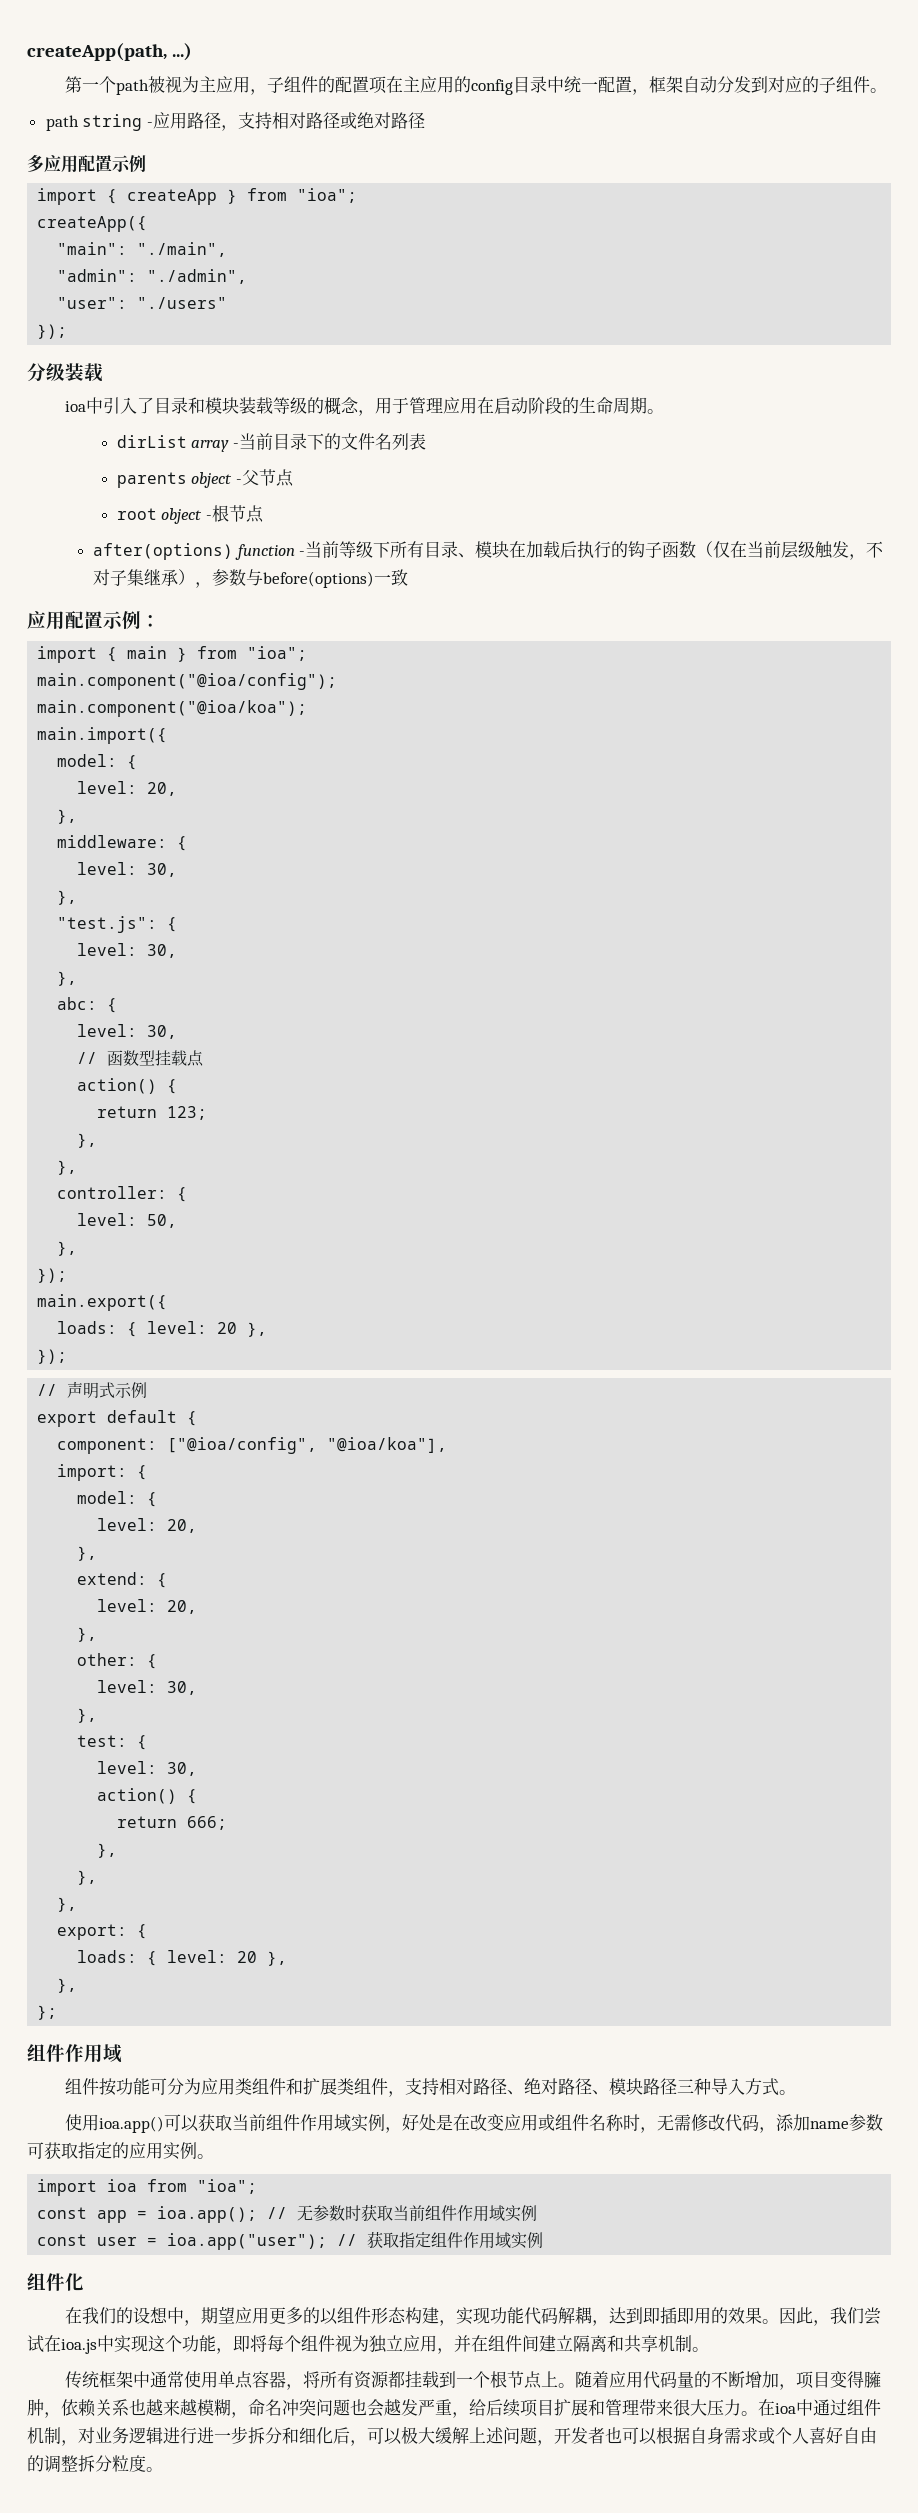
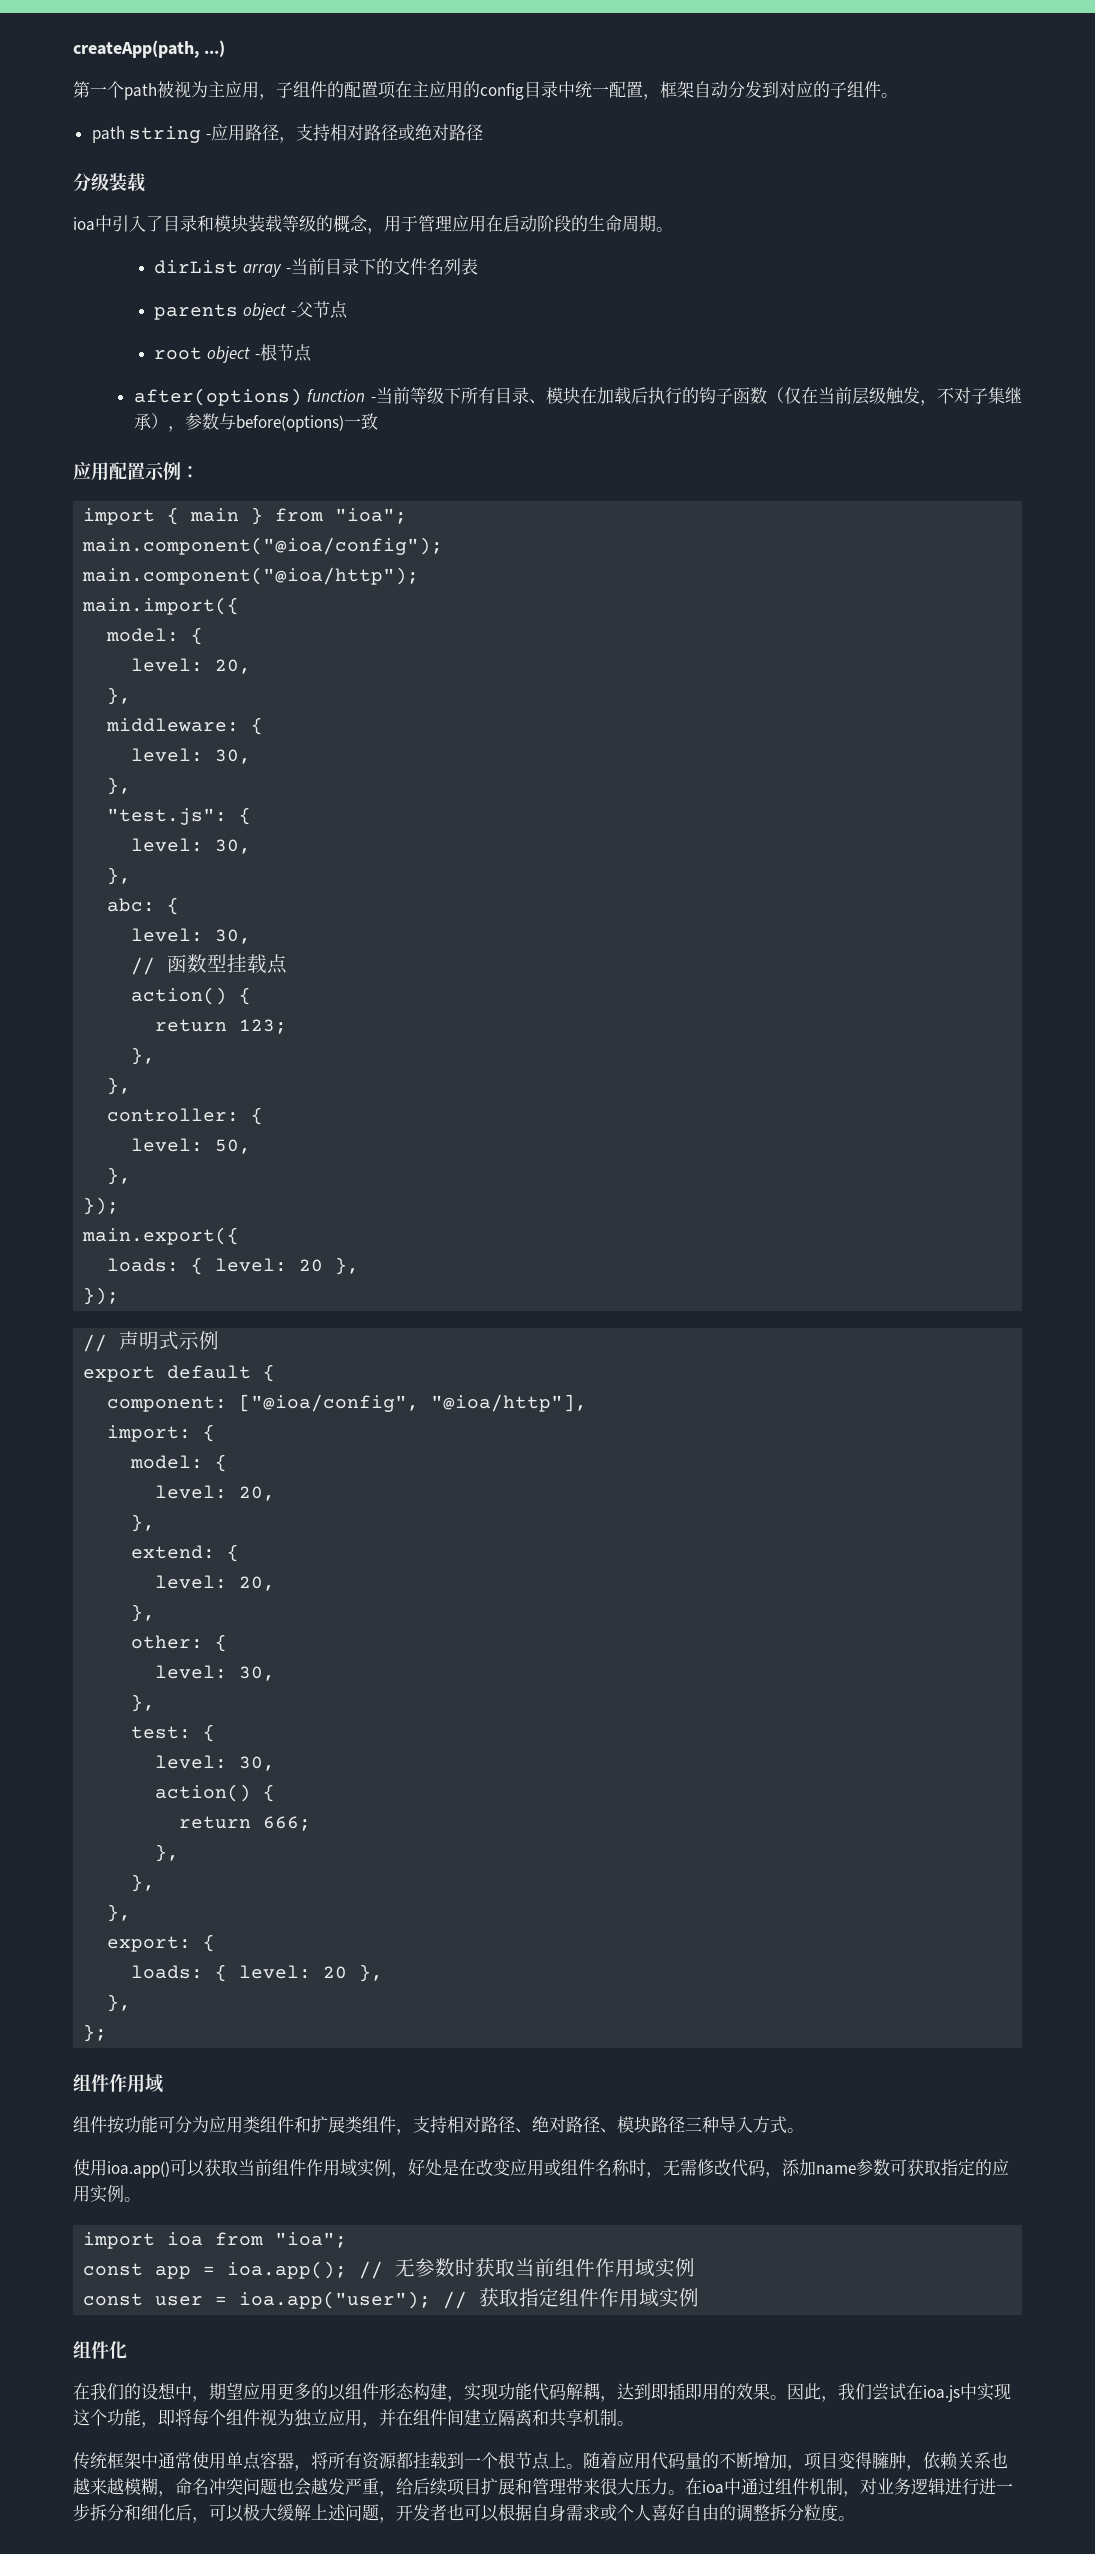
- 多应用配置示例
- import { createApp } from "ioa";
- createApp({
- "main": "./main",
- "admin": "./admin",
- "user": "./users"
- });
- main.component("@ioa/koa");
+ main.component("@ioa/http");
- component: ["@ioa/config", "@ioa/koa"],
+ component: ["@ioa/config", "@ioa/http"],

